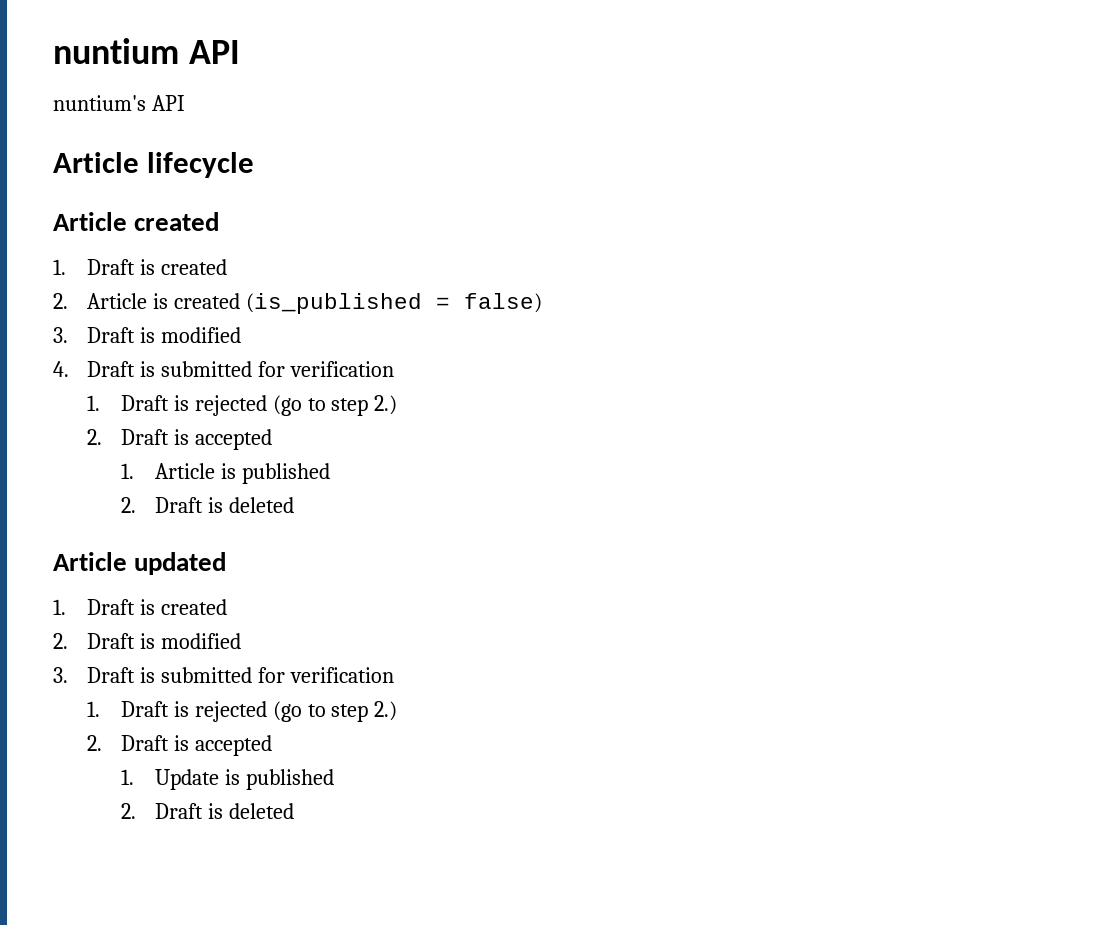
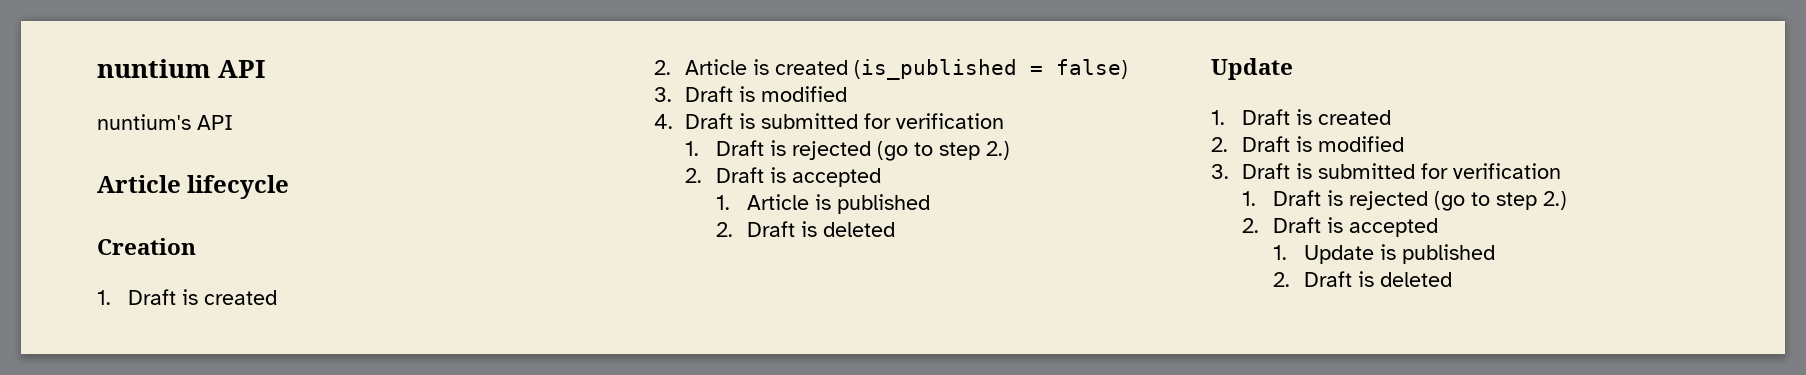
- Article created
+ Creation
  1. Article is published
  2. Draft is deleted
- Article updated
+ Update

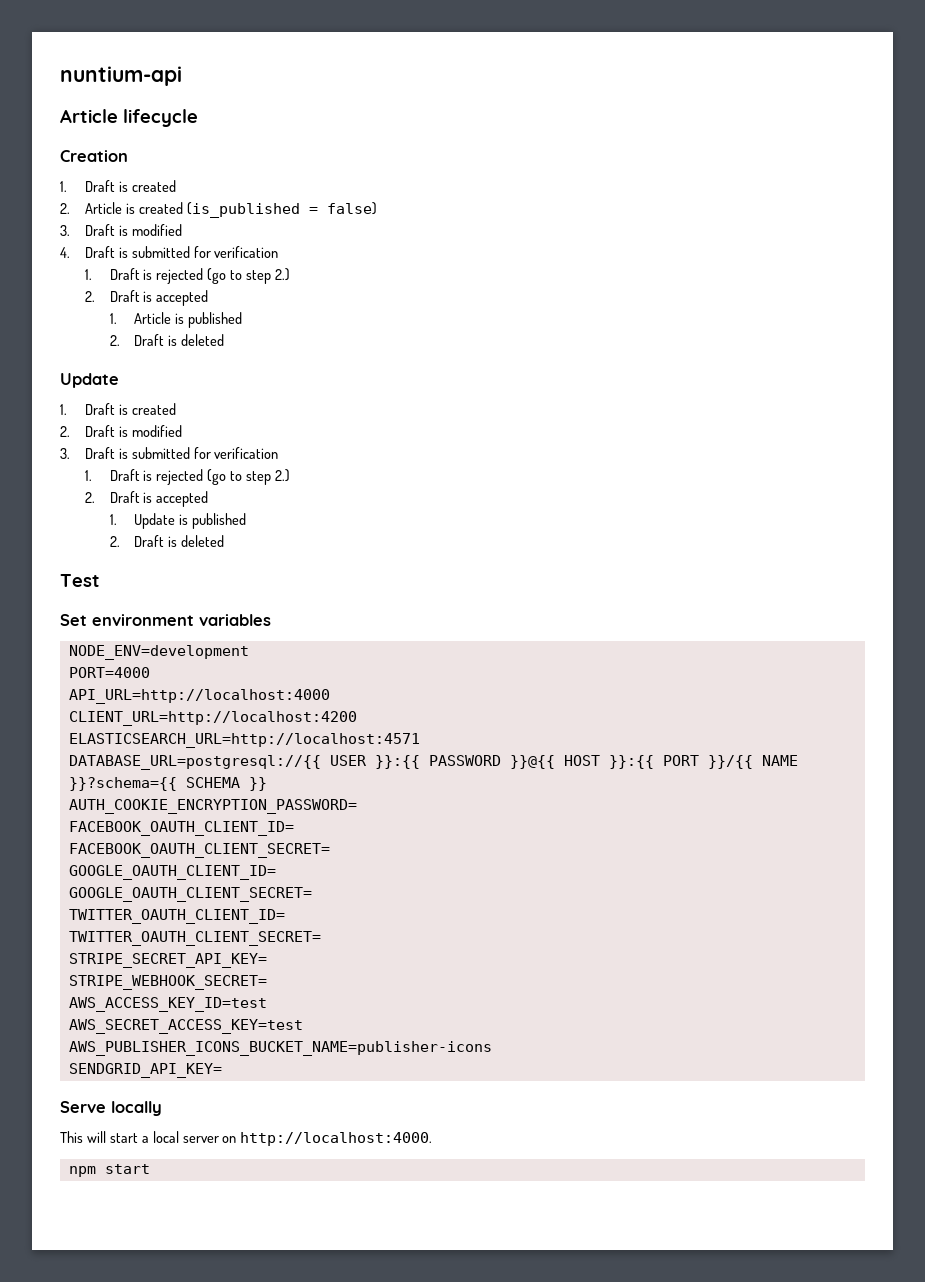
- nuntium API
- nuntium's API
+ nuntium-api
+ Test
+ Set environment variables
+ NODE_ENV=development
+ PORT=4000
+ API_URL=http://localhost:4000
+ CLIENT_URL=http://localhost:4200
+ ELASTICSEARCH_URL=http://localhost:4571
+ DATABASE_URL=postgresql://{{ USER }}:{{ PASSWORD }}@{{ HOST }}:{{ PORT }}/{{ NAME }}?schema={{ SCHEMA }}
+ AUTH_COOKIE_ENCRYPTION_PASSWORD=
+ FACEBOOK_OAUTH_CLIENT_ID=
+ FACEBOOK_OAUTH_CLIENT_SECRET=
+ GOOGLE_OAUTH_CLIENT_ID=
+ GOOGLE_OAUTH_CLIENT_SECRET=
+ TWITTER_OAUTH_CLIENT_ID=
+ TWITTER_OAUTH_CLIENT_SECRET=
+ STRIPE_SECRET_API_KEY=
+ STRIPE_WEBHOOK_SECRET=
+ AWS_ACCESS_KEY_ID=test
+ AWS_SECRET_ACCESS_KEY=test
+ AWS_PUBLISHER_ICONS_BUCKET_NAME=publisher-icons
+ SENDGRID_API_KEY=
+ Serve locally
+ This will start a local server on http://localhost:4000.
+ npm start

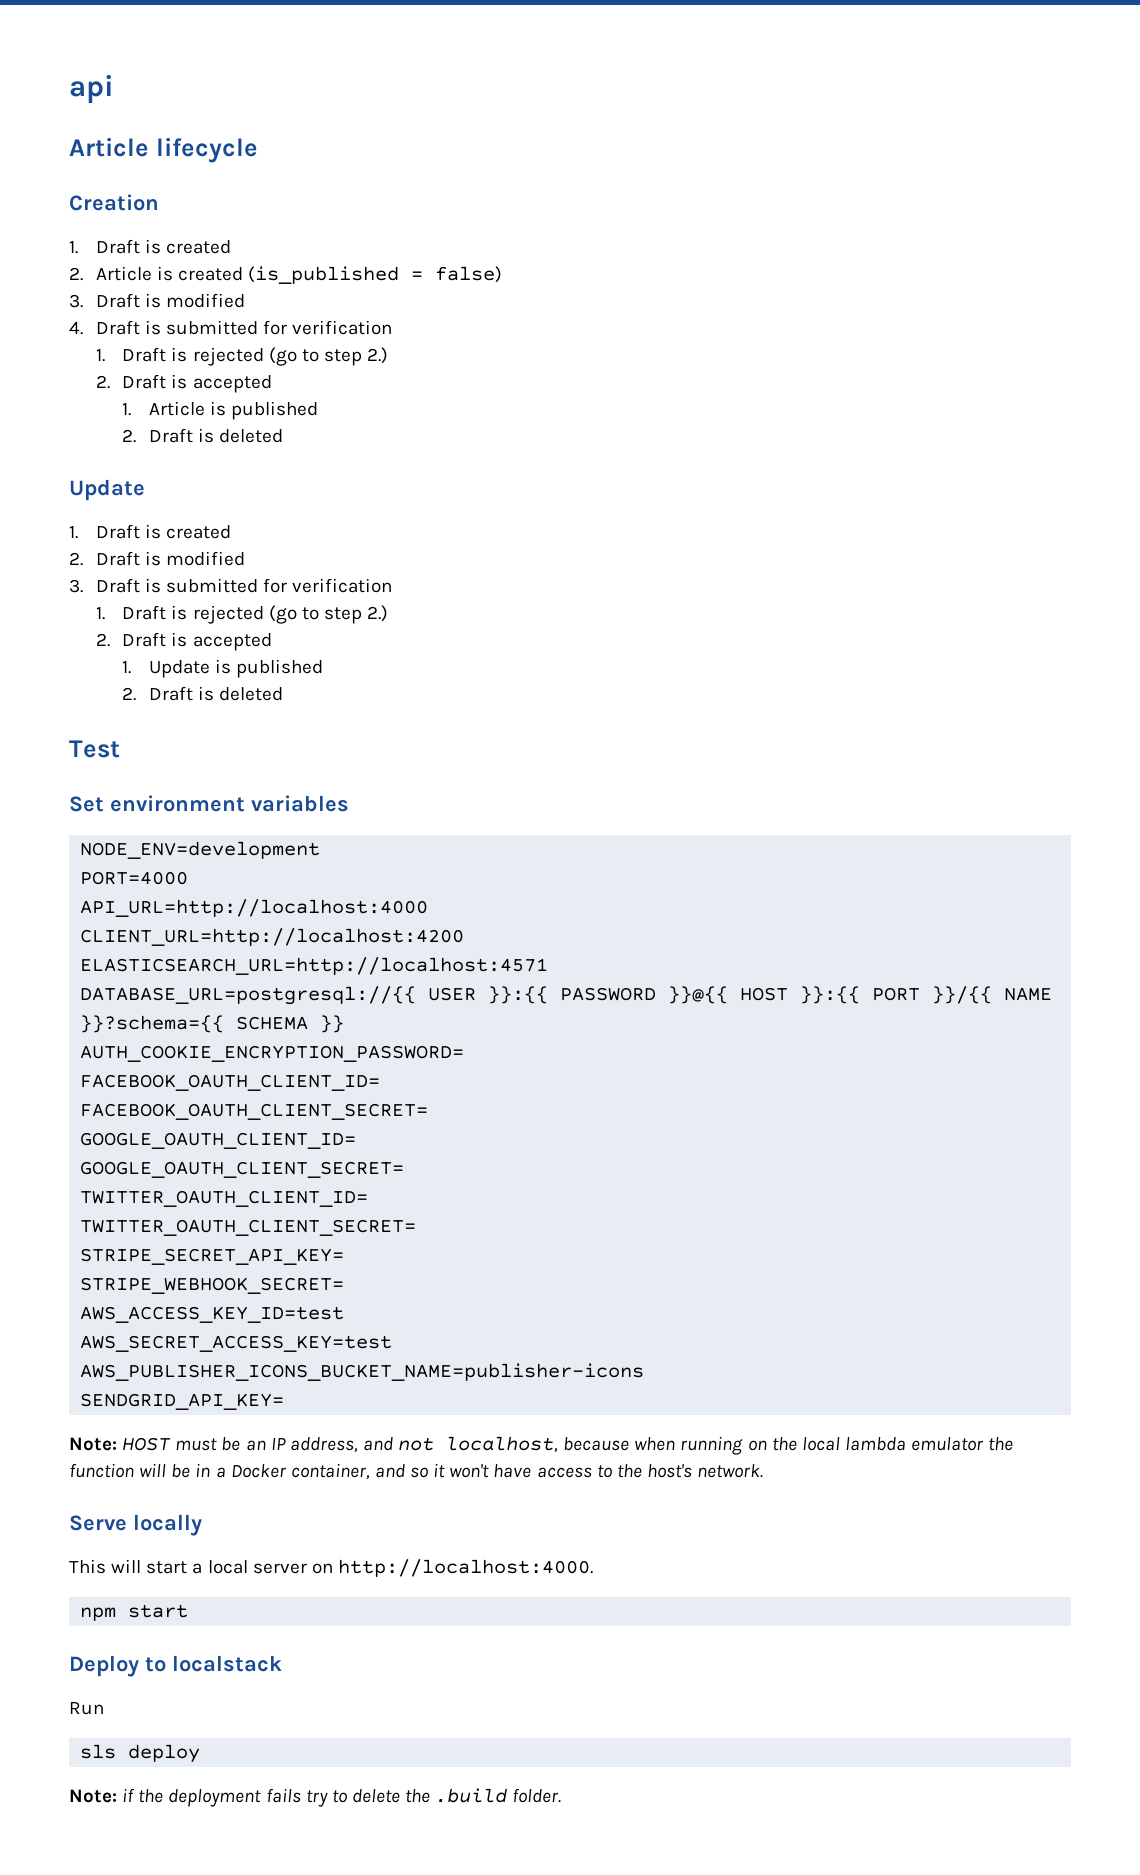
- nuntium-api
+ api
+ Note: HOST must be an IP address, and not localhost, because when running on the local lambda emulator the function will be in a Docker container, and so it won't have access to the host's network.
+ Deploy to localstack
+ Run
+ sls deploy
+ Note: if the deployment fails try to delete the .build folder.

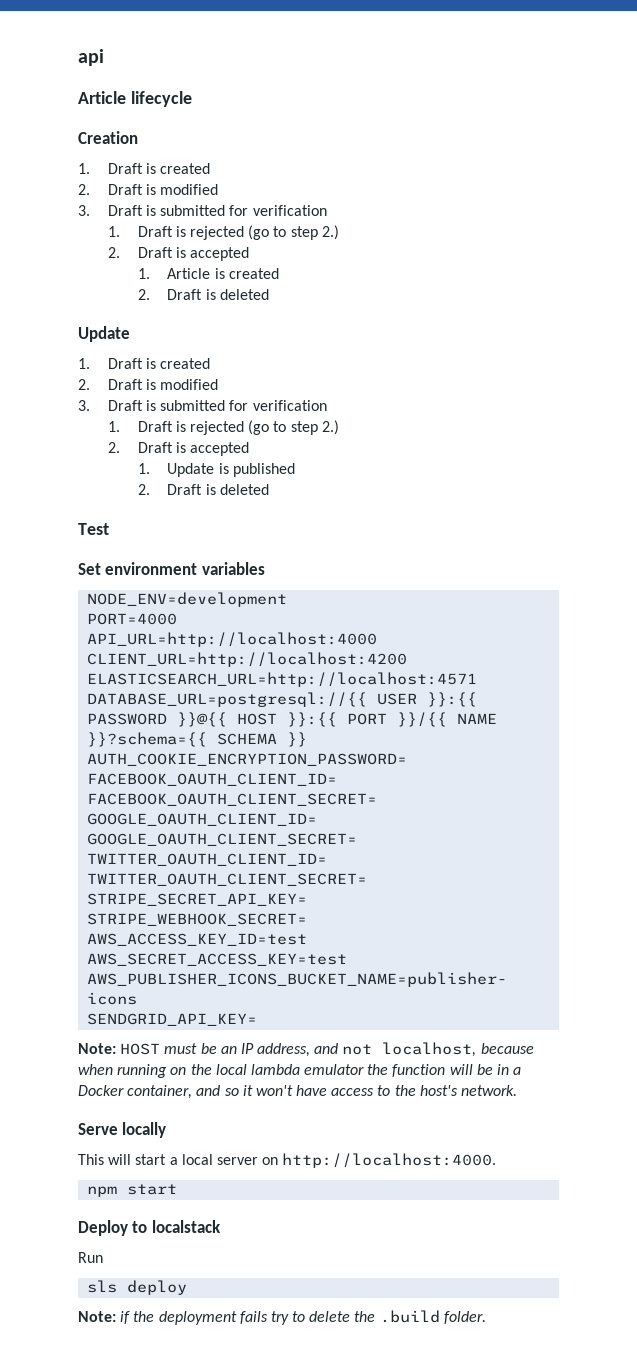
  Creation
  1. Draft is created
- 2. Article is created (is_published = false)
- 3. Draft is modified
- 4. Draft is submitted for verification
+ 2. Draft is modified
+ 3. Draft is submitted for verification
- 1. Article is published
+ 1. Article is created

